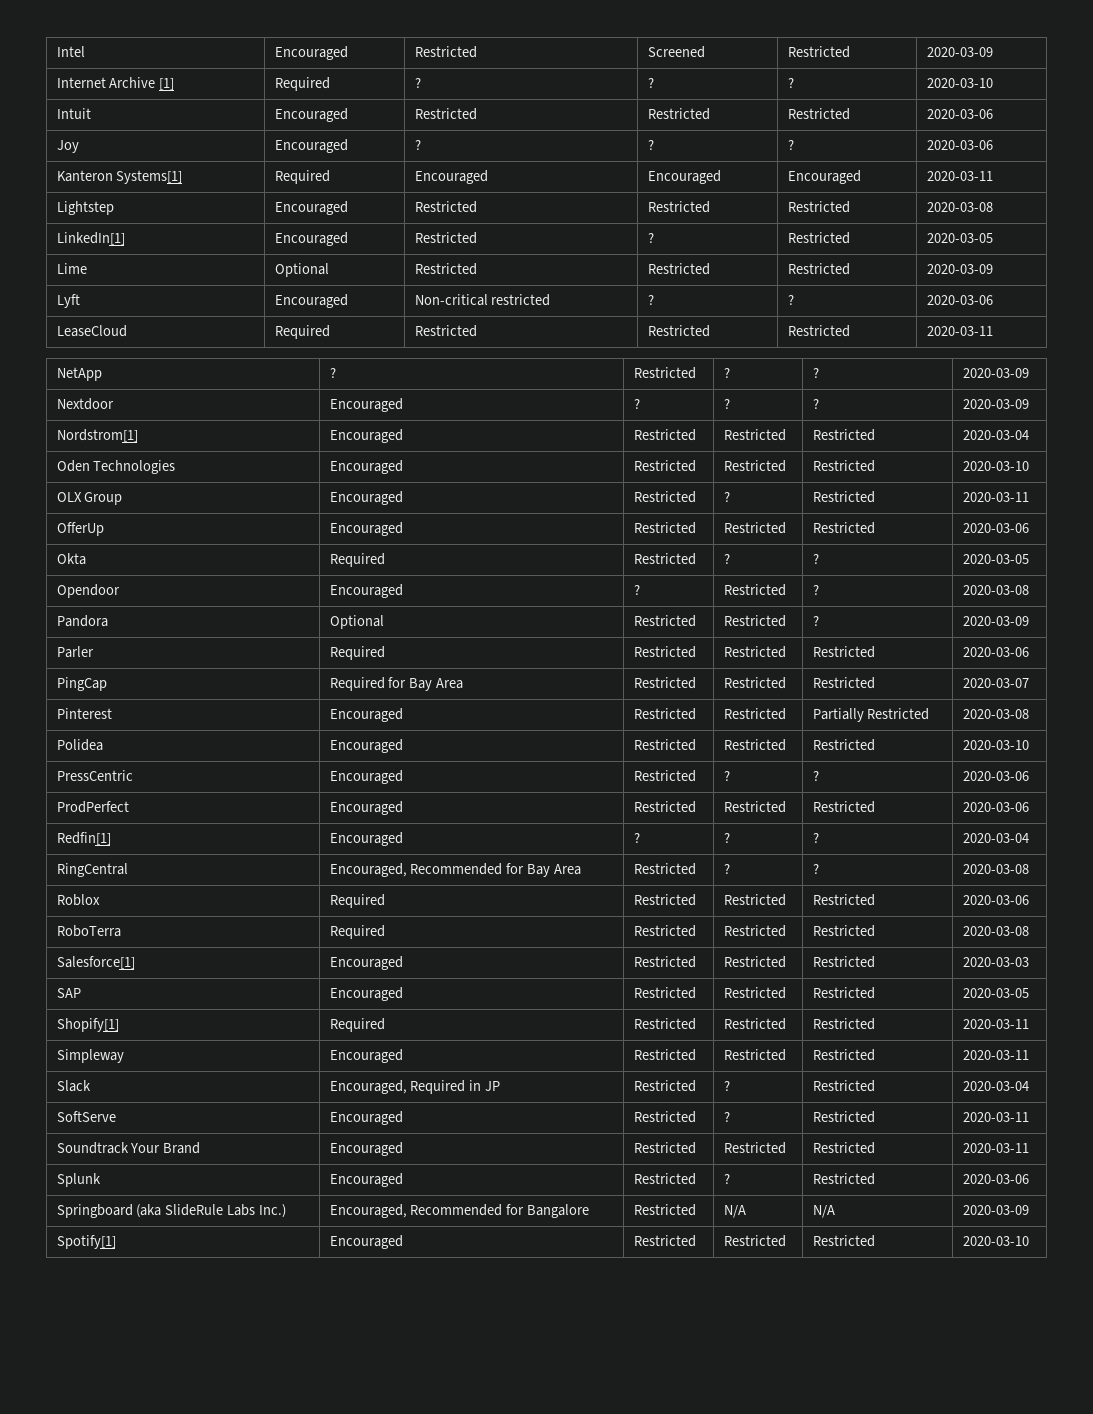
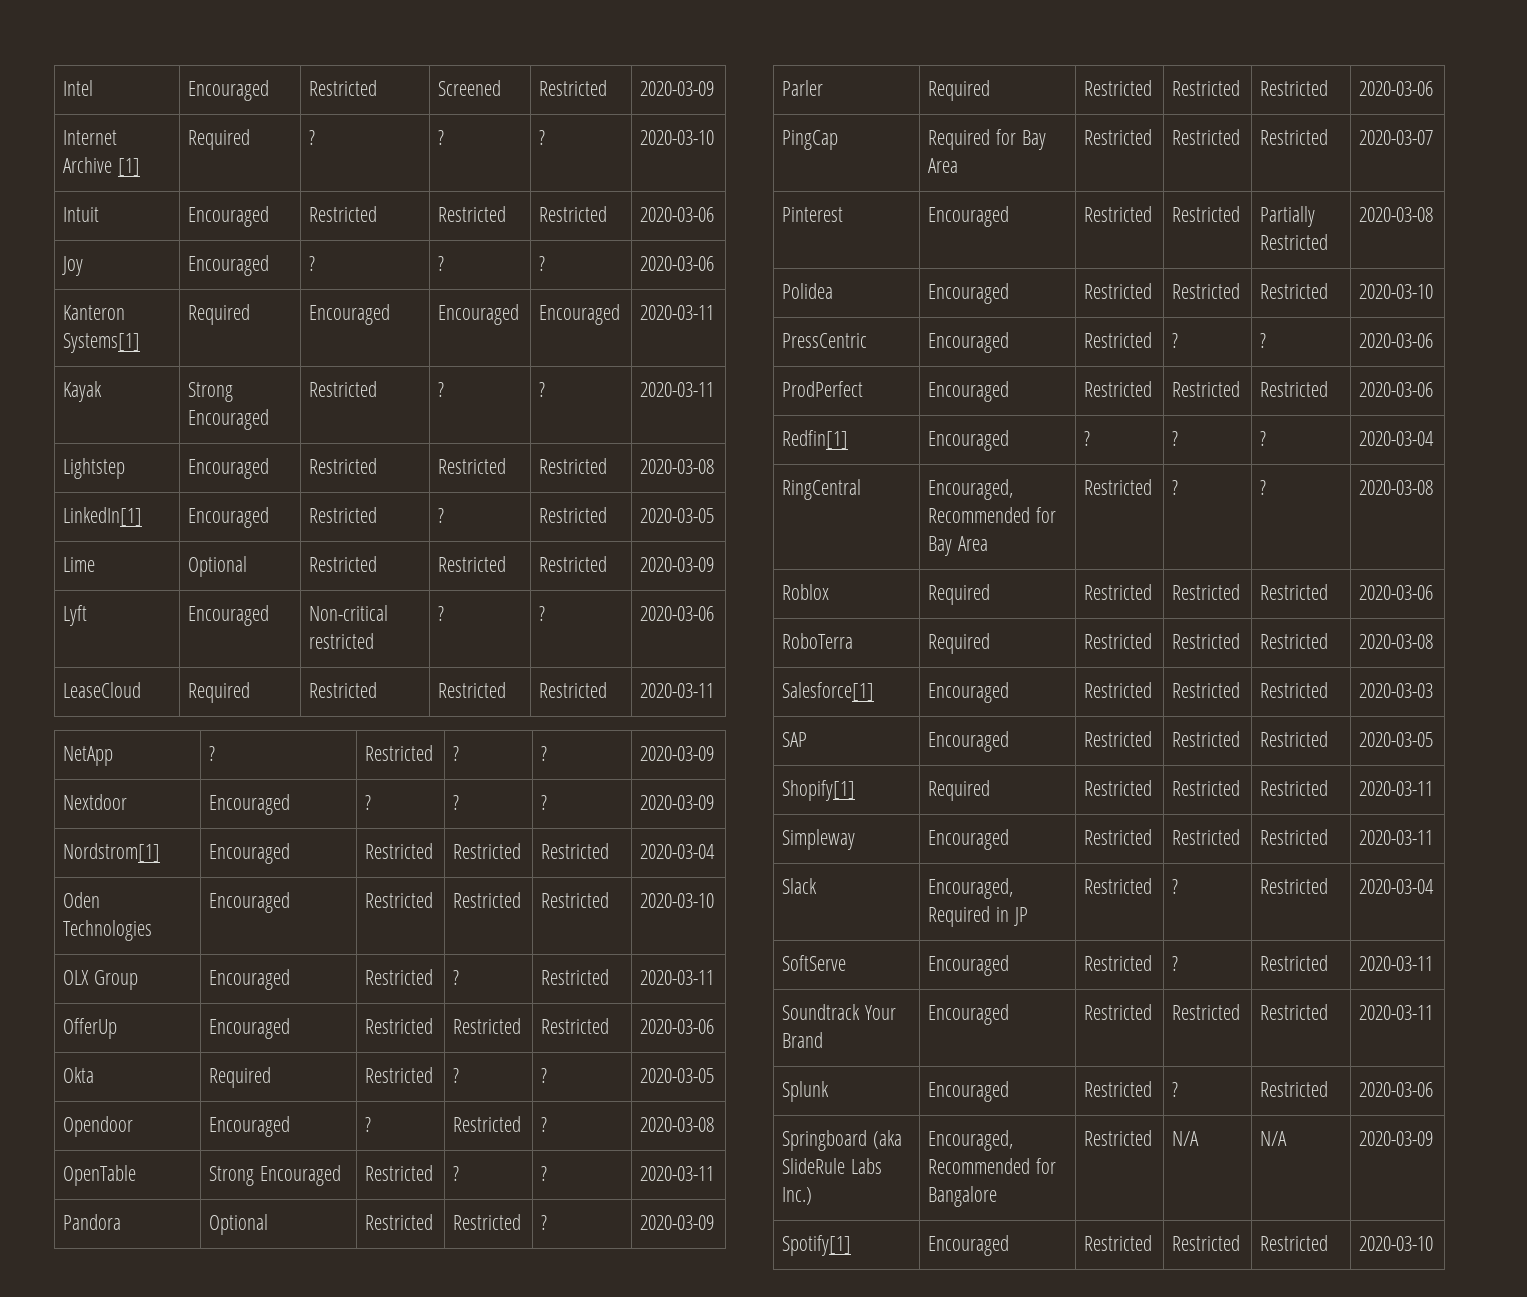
+ Kayak | Strong Encouraged | Restricted | ? | ? | 2020-03-11
+ OpenTable | Strong Encouraged | Restricted | ? | ? | 2020-03-11

